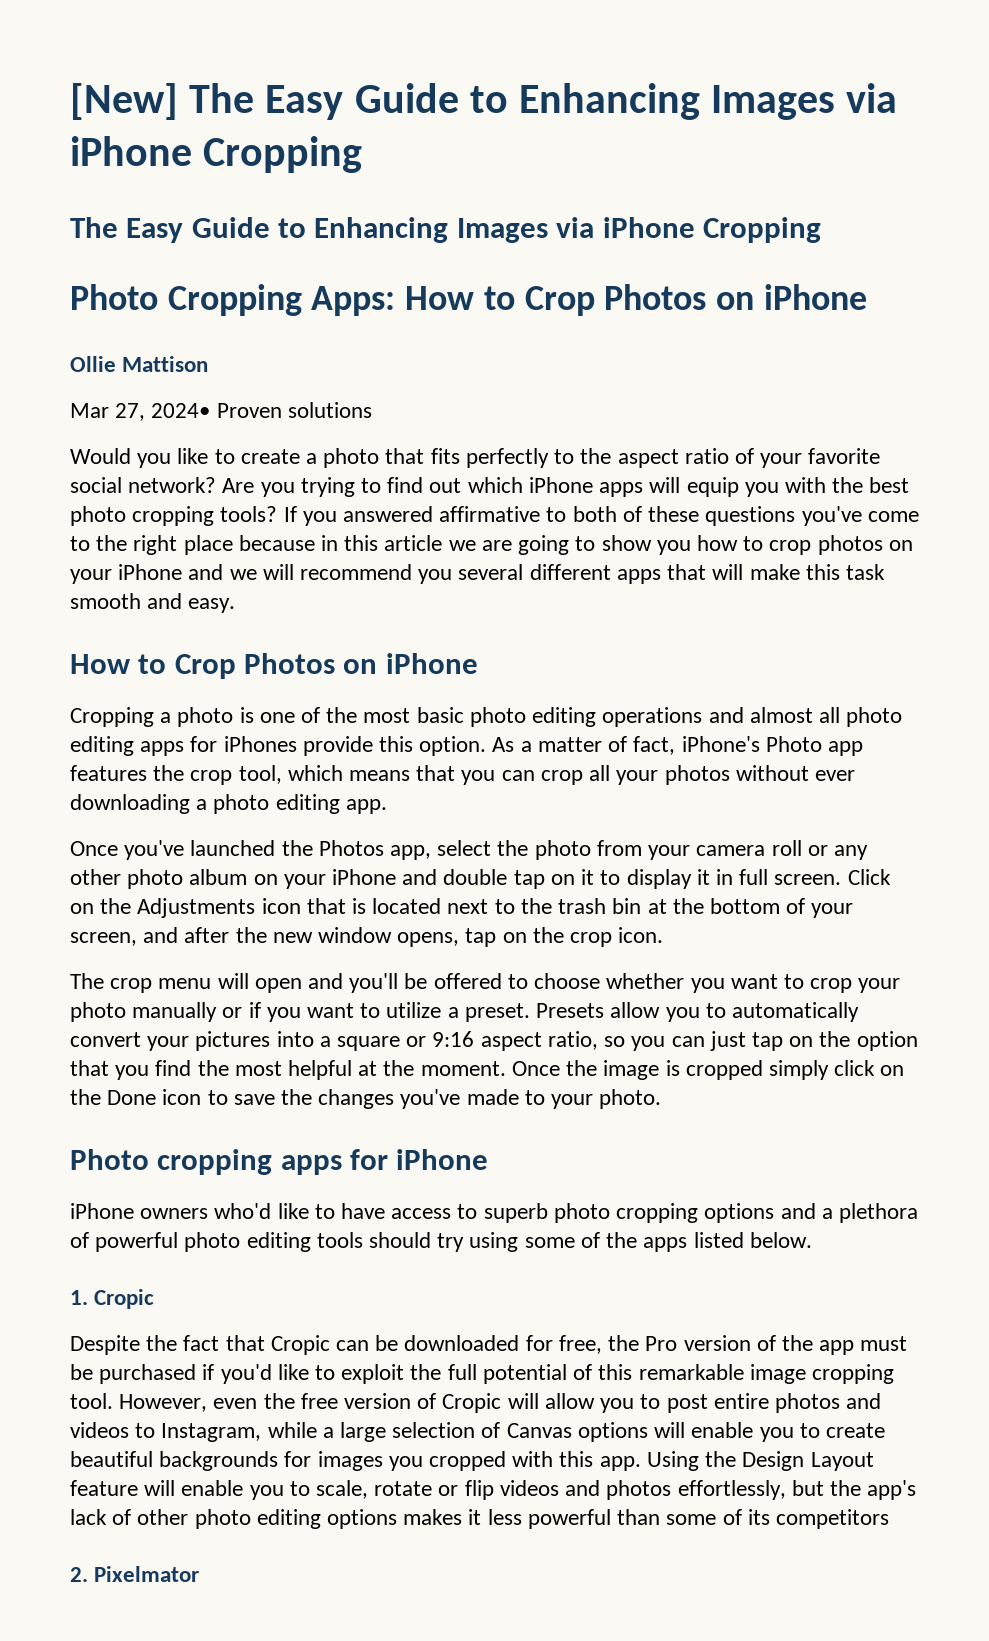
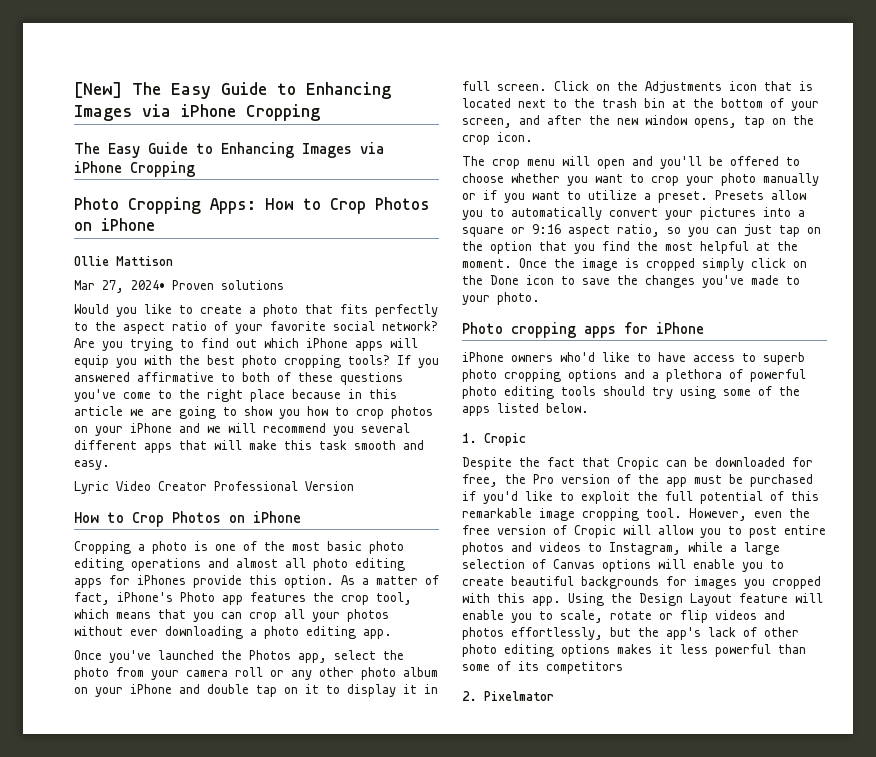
+ Lyric Video Creator Professional Version

